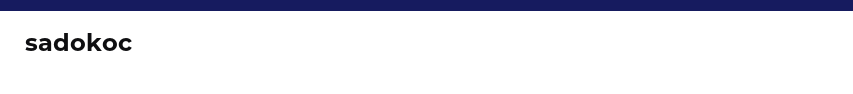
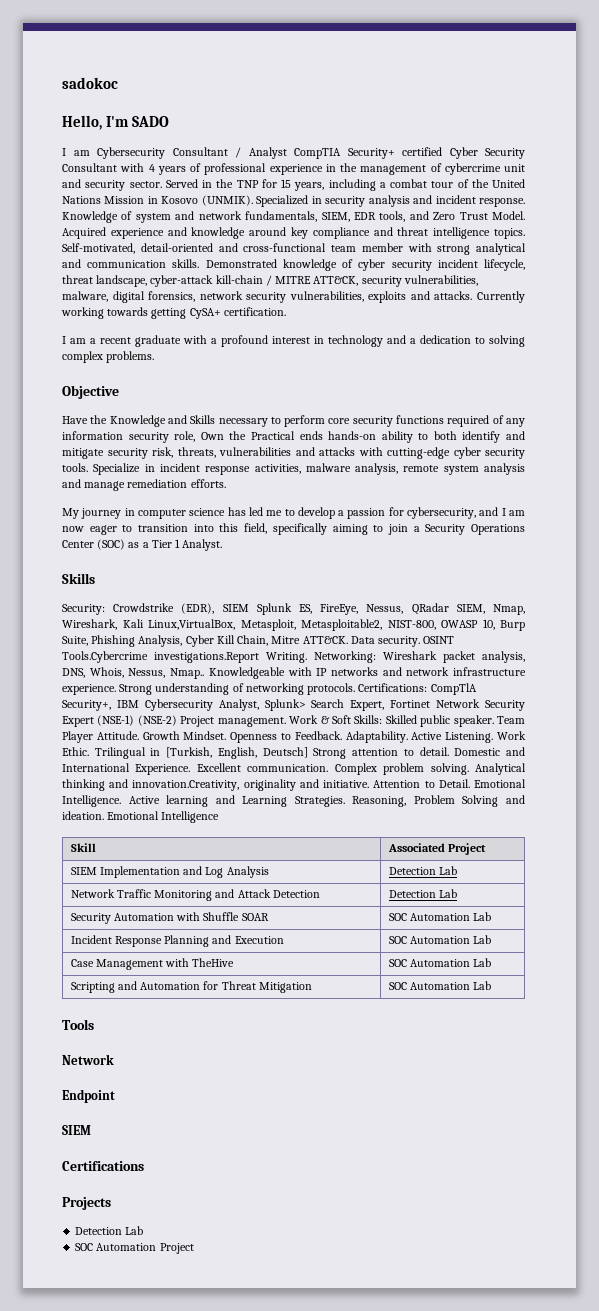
+ Hello, I'm SADO
+ I am Cybersecurity Consultant / Analyst CompTIA Security+ certified Cyber Security Consultant with 4 years of professional experience in the management of cybercrime unit and security sector. Served in the TNP for 15 years, including a combat tour of the United Nations Mission in Kosovo (UNMIK). Specialized in security analysis and incident response. Knowledge of system and network fundamentals, SIEM, EDR tools, and Zero Trust Model. Acquired experience and knowledge around key compliance and threat intelligence topics. Self-motivated, detail-oriented and cross-functional team member with strong analytical and communication skills. Demonstrated knowledge of cyber security incident lifecycle, threat landscape, cyber-attack kill-chain / MITRE ATT&CK, security vulnerabilities, malware, digital forensics, network security vulnerabilities, exploits and attacks. Currently working towards getting CySA+ certification.
+ I am a recent graduate with a profound interest in technology and a dedication to solving complex problems.
+ Objective
+ Have the Knowledge and Skills necessary to perform core security functions required of any information security role, Own the Practical ends hands-on ability to both identify and mitigate security risk, threats, vulnerabilities and attacks with cutting-edge cyber security tools. Specialize in incident response activities, malware analysis, remote system analysis and manage remediation efforts.
+ My journey in computer science has led me to develop a passion for cybersecurity, and I am now eager to transition into this field, specifically aiming to join a Security Operations Center (SOC) as a Tier 1 Analyst.
+ Skills
+ Security: Crowdstrike (EDR), SIEM Splunk ES, FireEye, Nessus, QRadar SIEM, Nmap, Wireshark, Kali Linux,VirtualBox, Metasploit, Metasploitable2, NIST-800, OWASP 10, Burp Suite, Phishing Analysis, Cyber Kill Chain, Mitre ATT&CK. Data security. OSINT Tools.Cybercrime investigations.Report Writing. Networking: Wireshark packet analysis, DNS, Whois, Nessus, Nmap.. Knowledgeable with IP networks and network infrastructure experience. Strong understanding of networking protocols. Certifications: CompTlA Security+, IBM Cybersecurity Analyst, Splunk> Search Expert, Fortinet Network Security Expert (NSE-1) (NSE-2) Project management. Work & Soft Skills: Skilled public speaker. Team Player Attitude. Growth Mindset. Openness to Feedback. Adaptability. Active Listening. Work Ethic. Trilingual in [Turkish, English, Deutsch] Strong attention to detail. Domestic and International Experience. Excellent communication. Complex problem solving. Analytical thinking and innovation.Creativity, originality and initiative. Attention to Detail. Emotional Intelligence. Active learning and Learning Strategies. Reasoning, Problem Solving and ideation. Emotional Intelligence
+ Skill | Associated Project
+ SIEM Implementation and Log Analysis | Detection Lab
+ Network Traffic Monitoring and Attack Detection | Detection Lab
+ Security Automation with Shuffle SOAR | SOC Automation Lab
+ Incident Response Planning and Execution | SOC Automation Lab
+ Case Management with TheHive | SOC Automation Lab
+ Scripting and Automation for Threat Mitigation | SOC Automation Lab
+ Tools
+ Network
+ Endpoint
+ SIEM
+ Certifications
+ Projects
+ Detection Lab
+ SOC Automation Project

